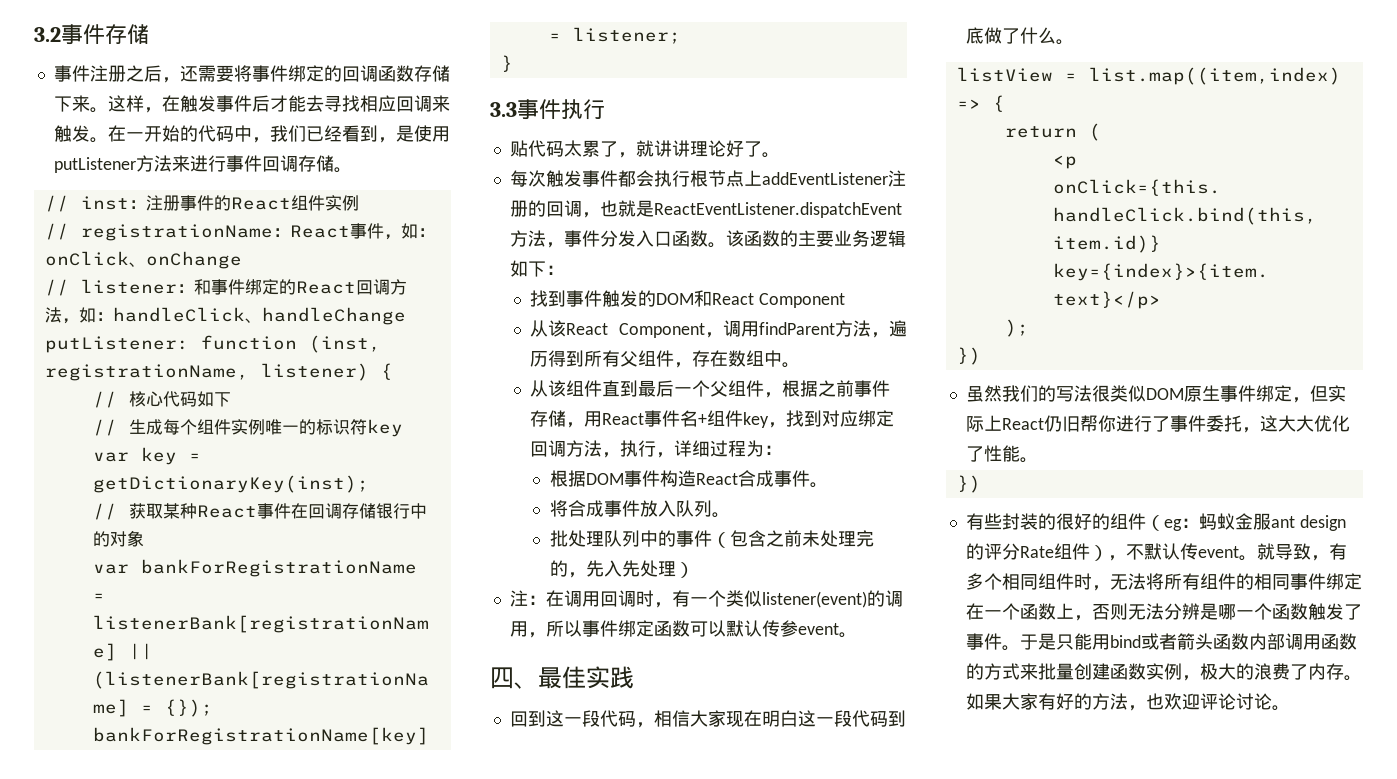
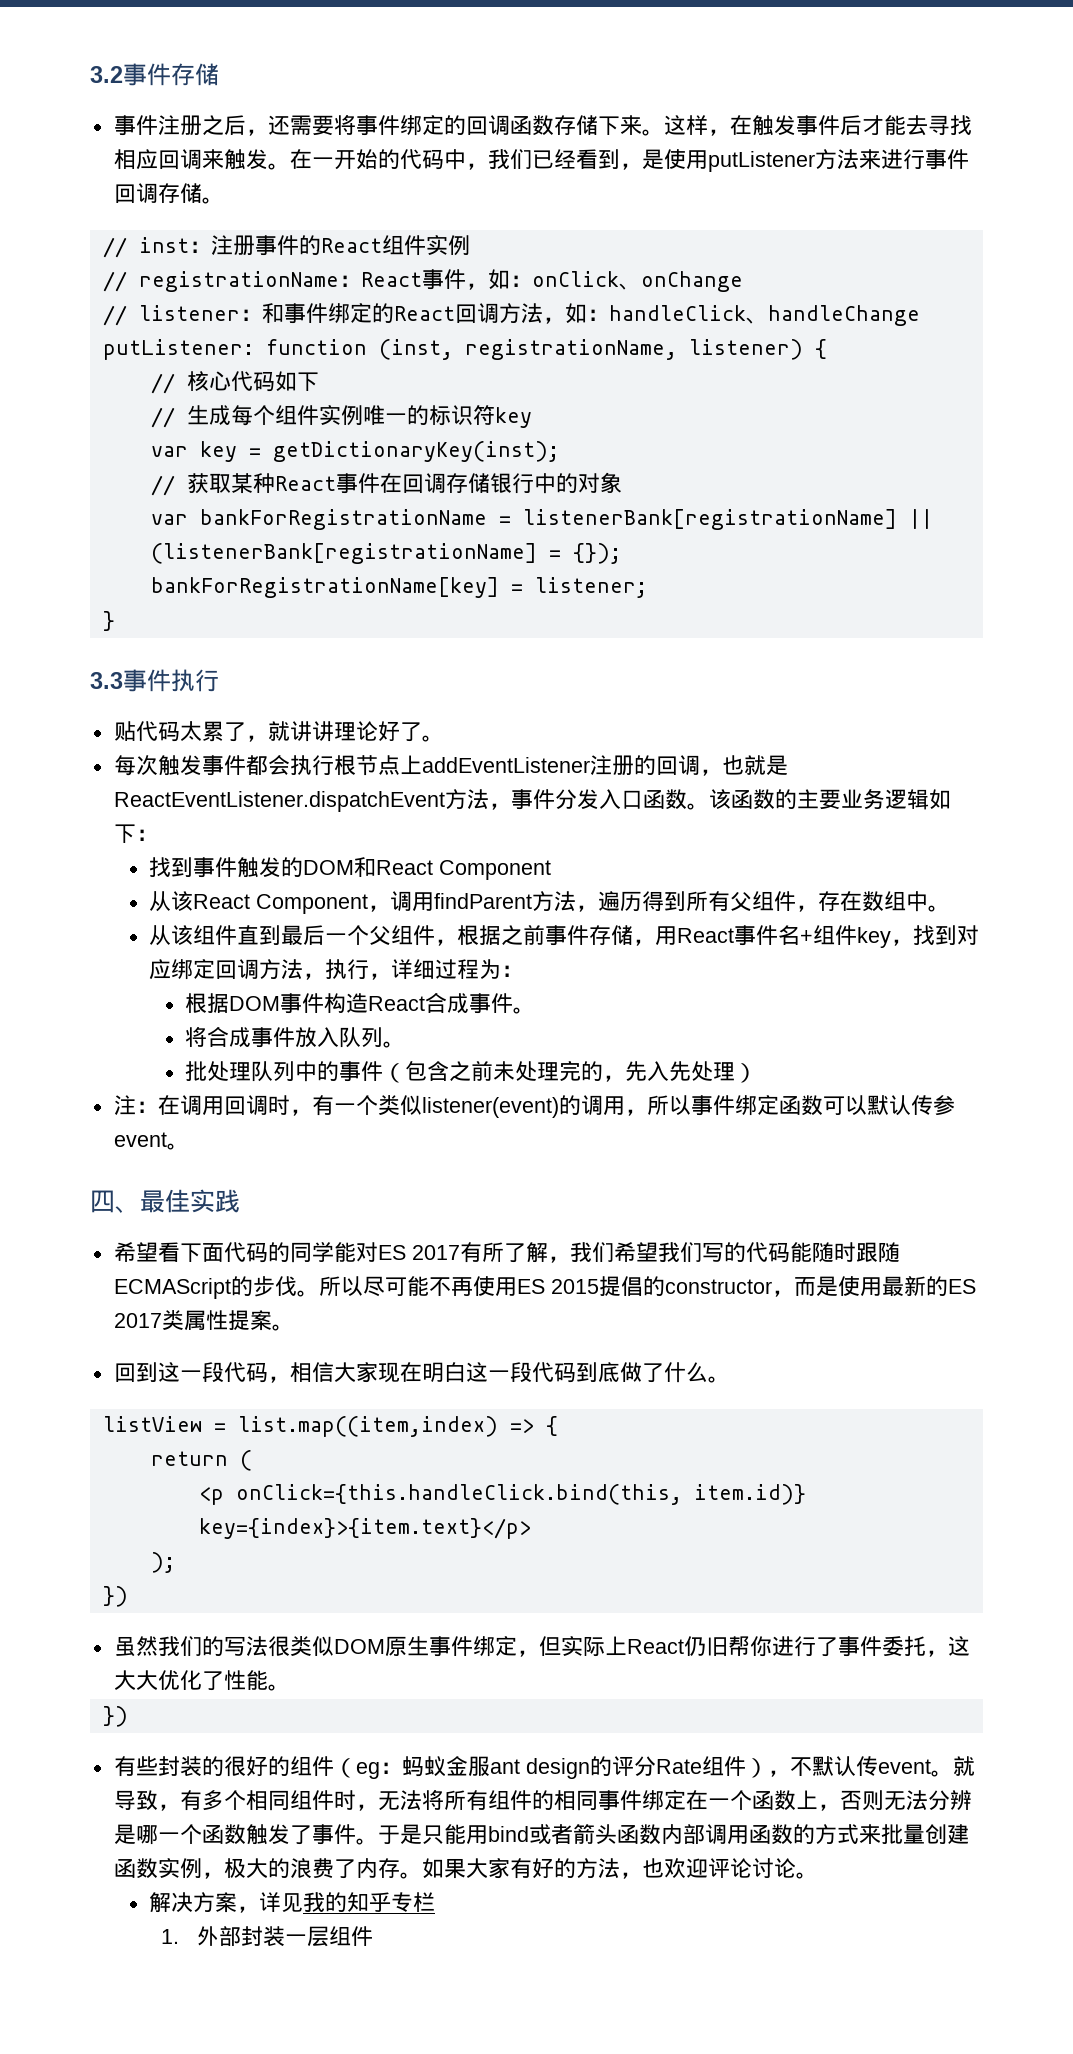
+ 希望看下面代码的同学能对ES 2017有所了解，我们希望我们写的代码能随时跟随ECMAScript的步伐。所以尽可能不再使用ES 2015提倡的constructor，而是使用最新的ES 2017类属性提案。
+ 解决方案，详见我的知乎专栏
+ 1.外部封装一层组件

